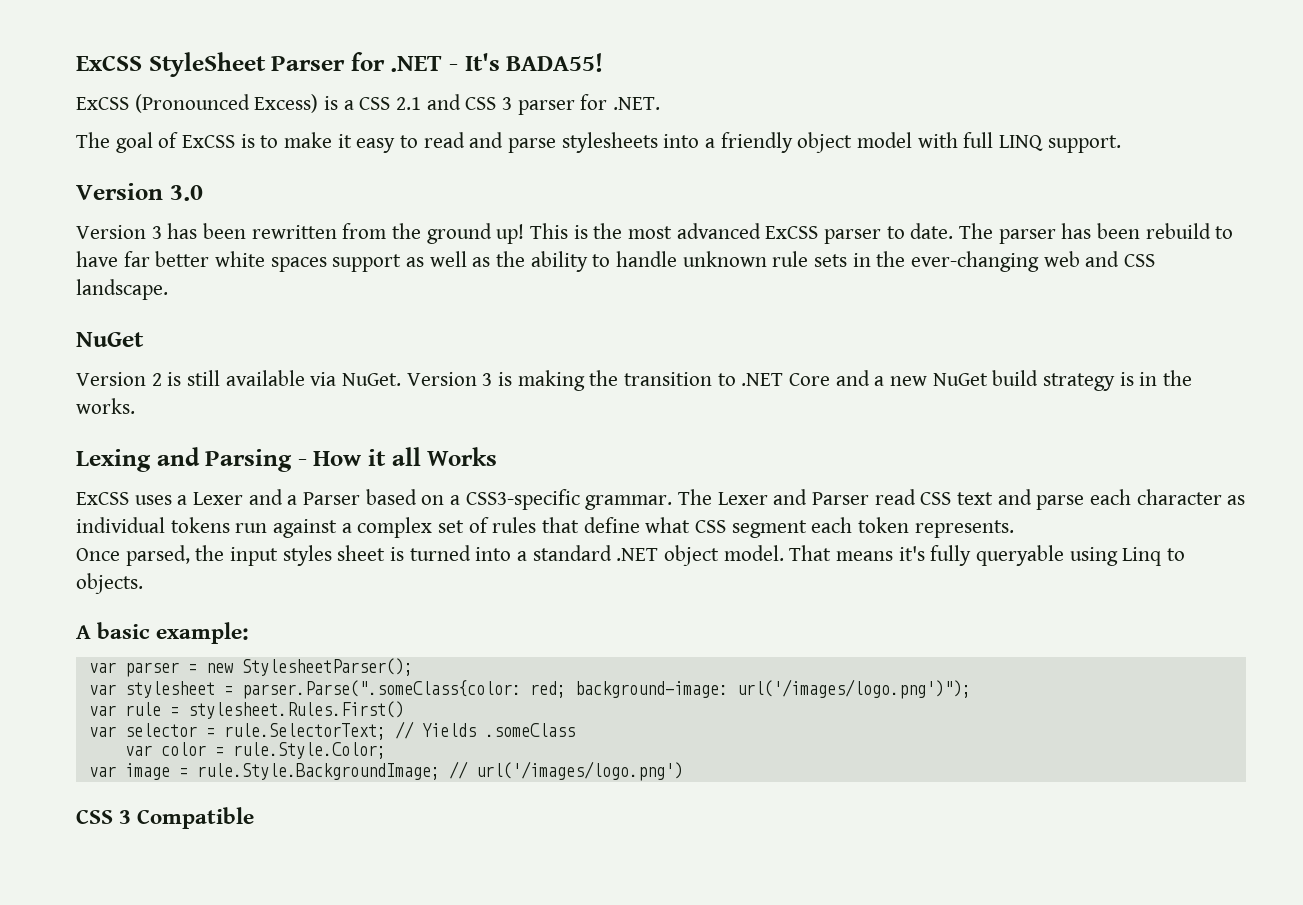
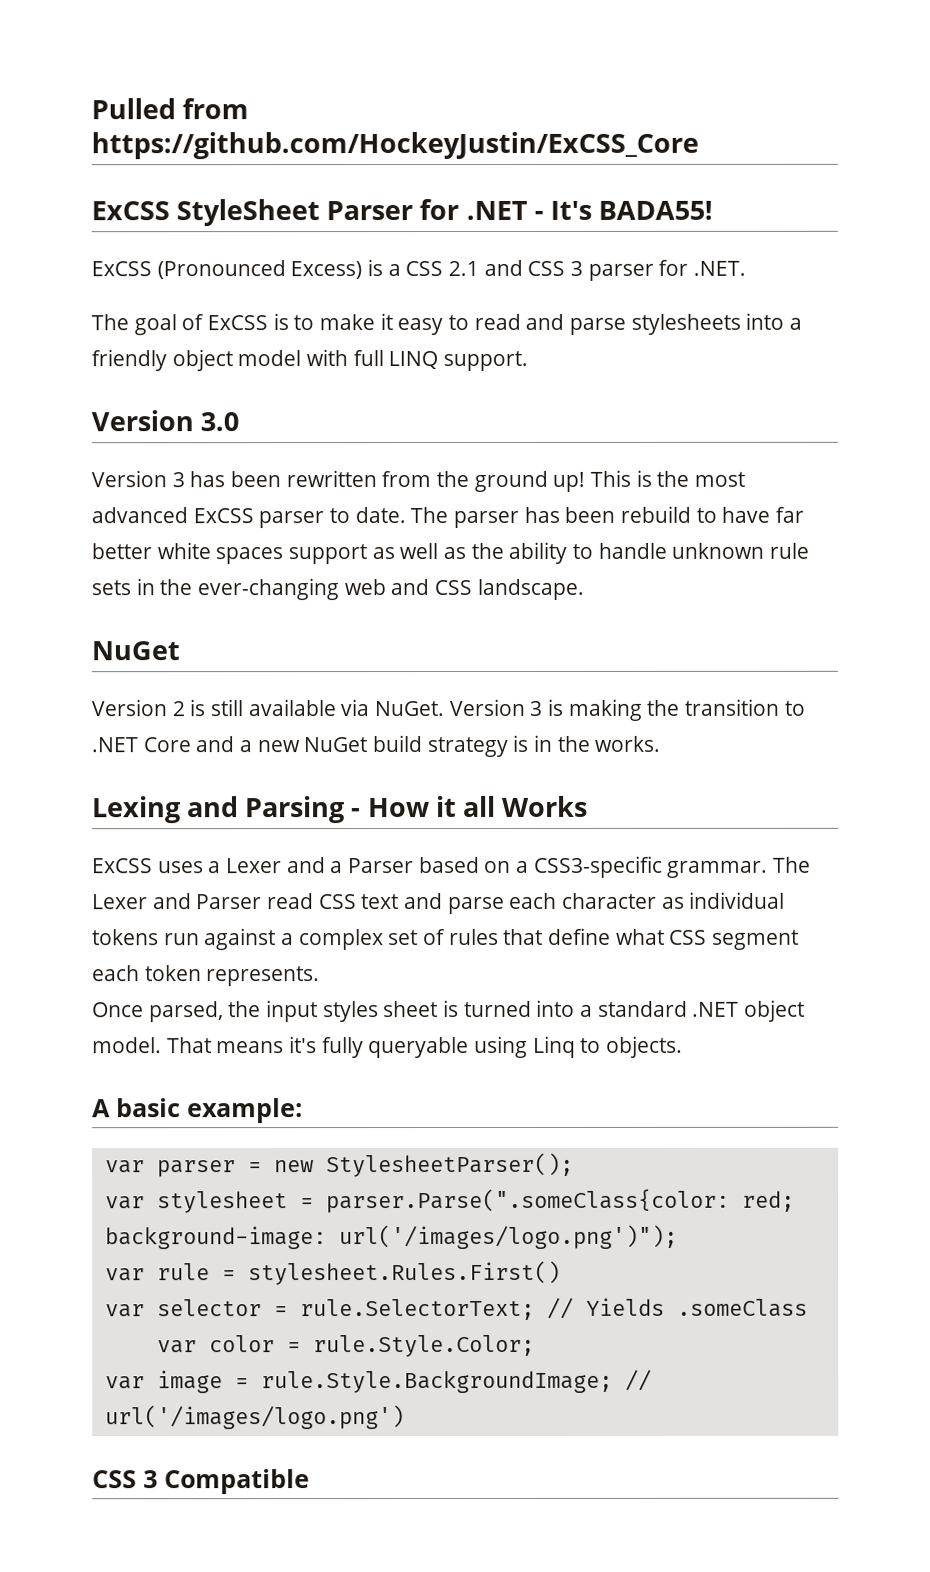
+ Pulled from https://github.com/HockeyJustin/ExCSS_Core

